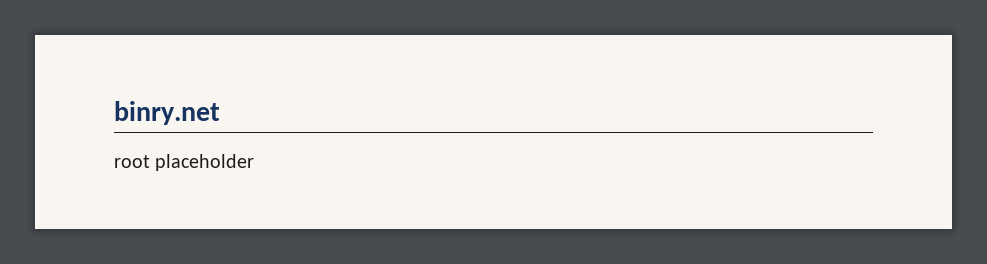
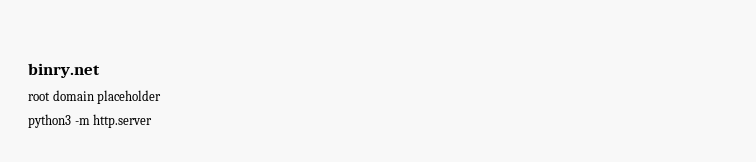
- root placeholder
+ root domain placeholder
+ python3 -m http.server

